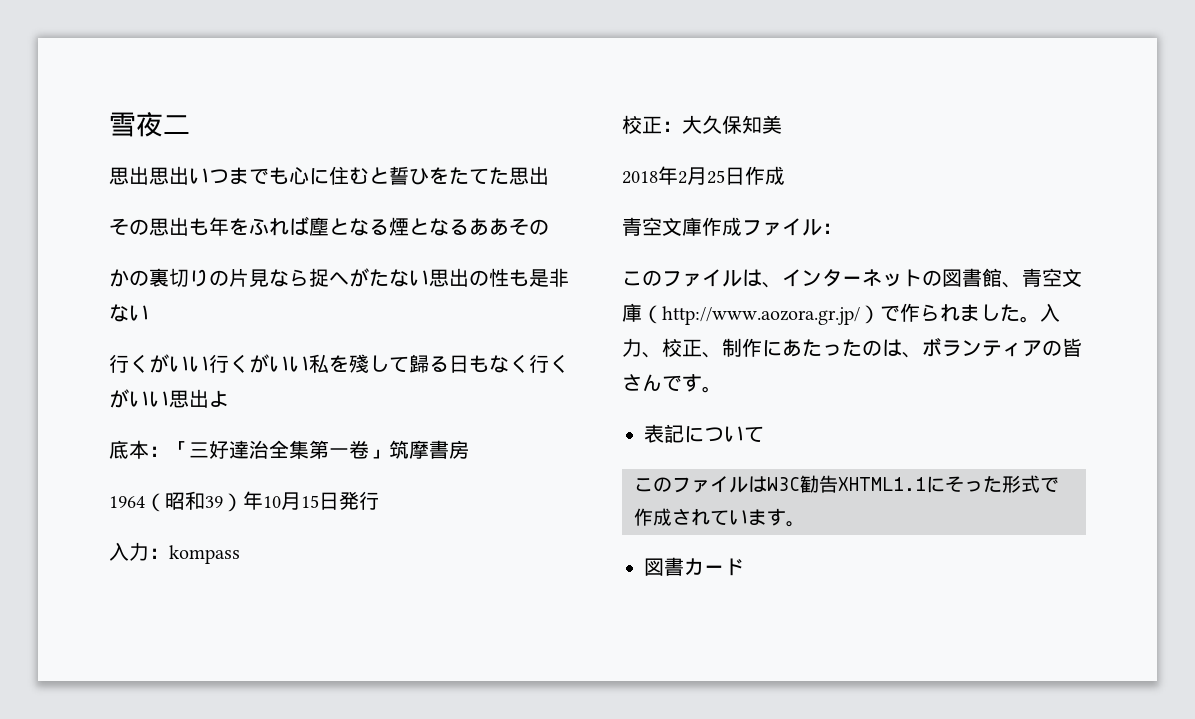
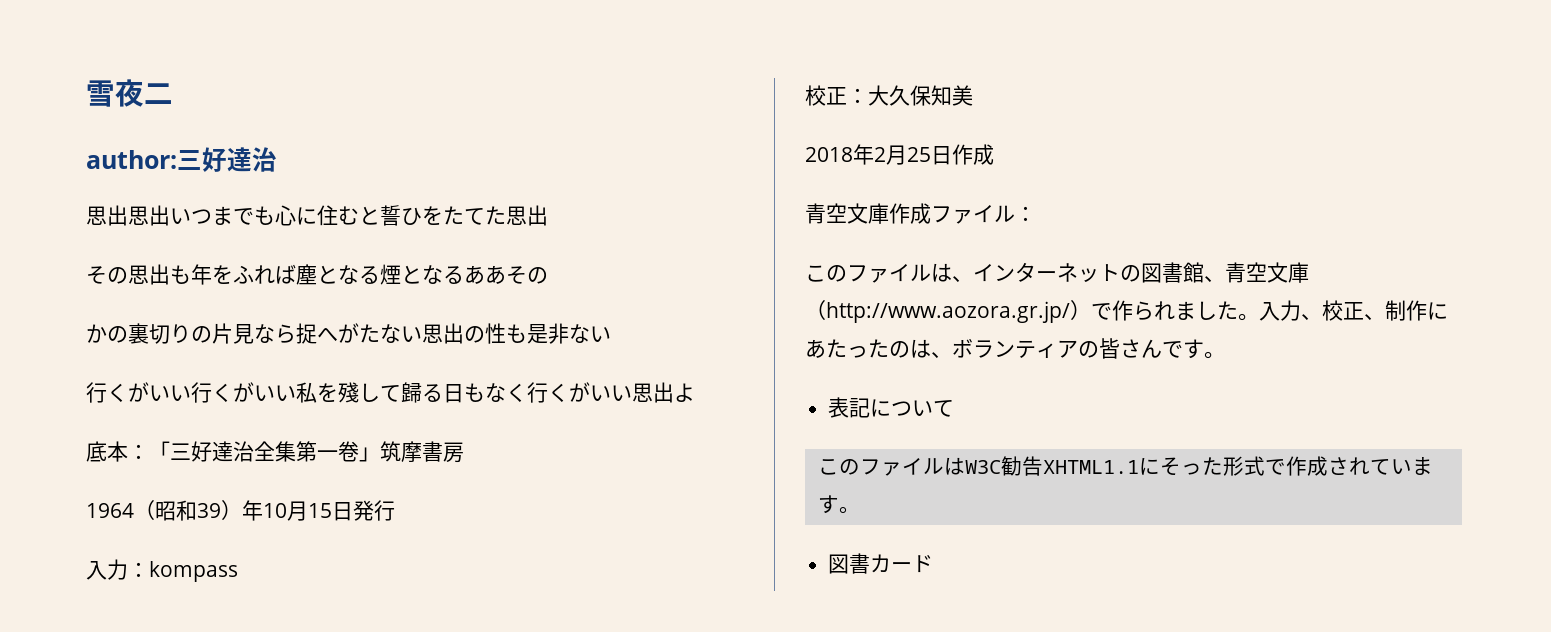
+ author:三好達治

